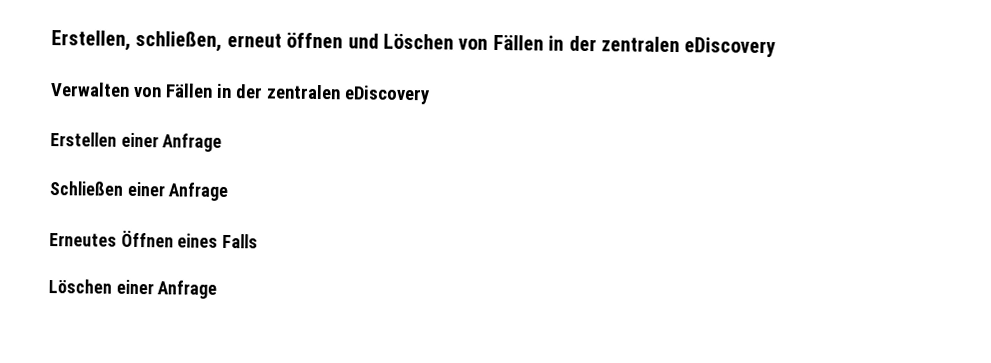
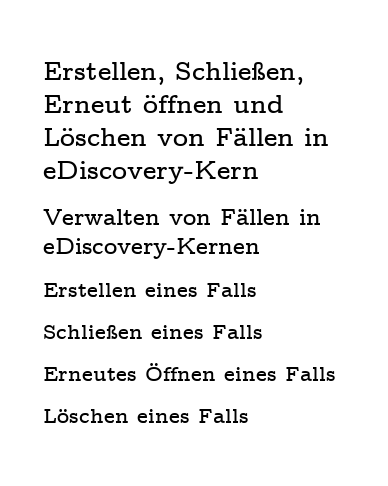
- Erstellen, schließen, erneut öffnen und Löschen von Fällen in der zentralen eDiscovery
+ Erstellen, Schließen, Erneut öffnen und Löschen von Fällen in eDiscovery-Kern
- Verwalten von Fällen in der zentralen eDiscovery
+ Verwalten von Fällen in eDiscovery-Kernen
- Erstellen einer Anfrage
+ Erstellen eines Falls
- Schließen einer Anfrage
+ Schließen eines Falls
- Löschen einer Anfrage
+ Löschen eines Falls

